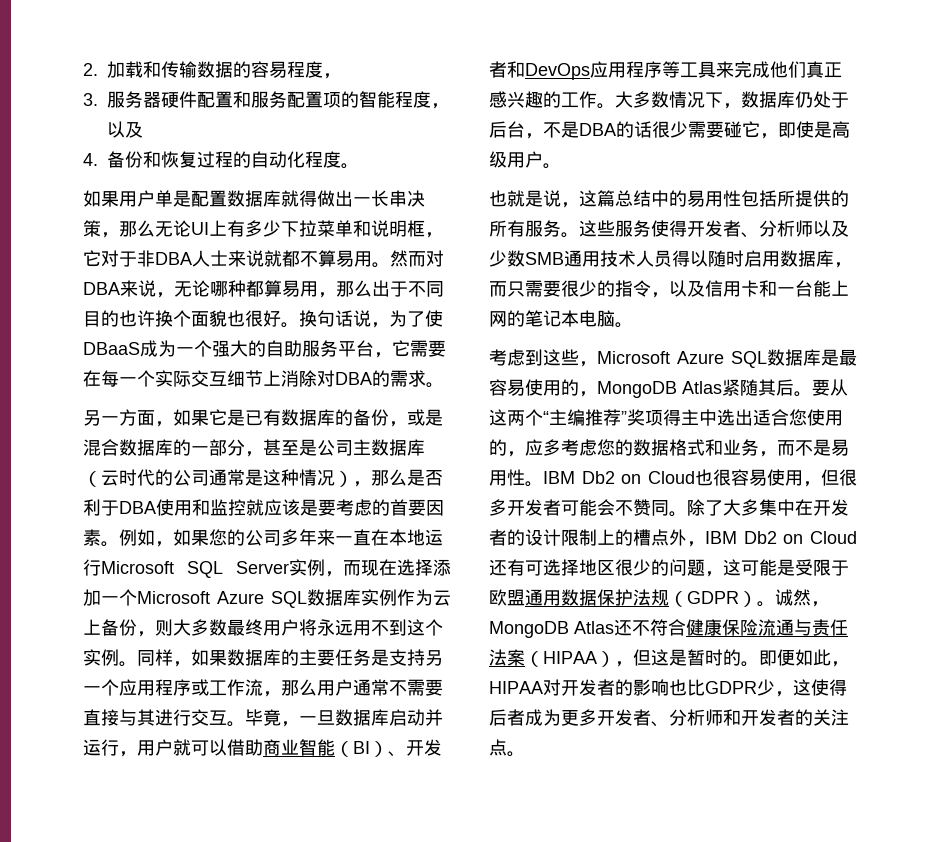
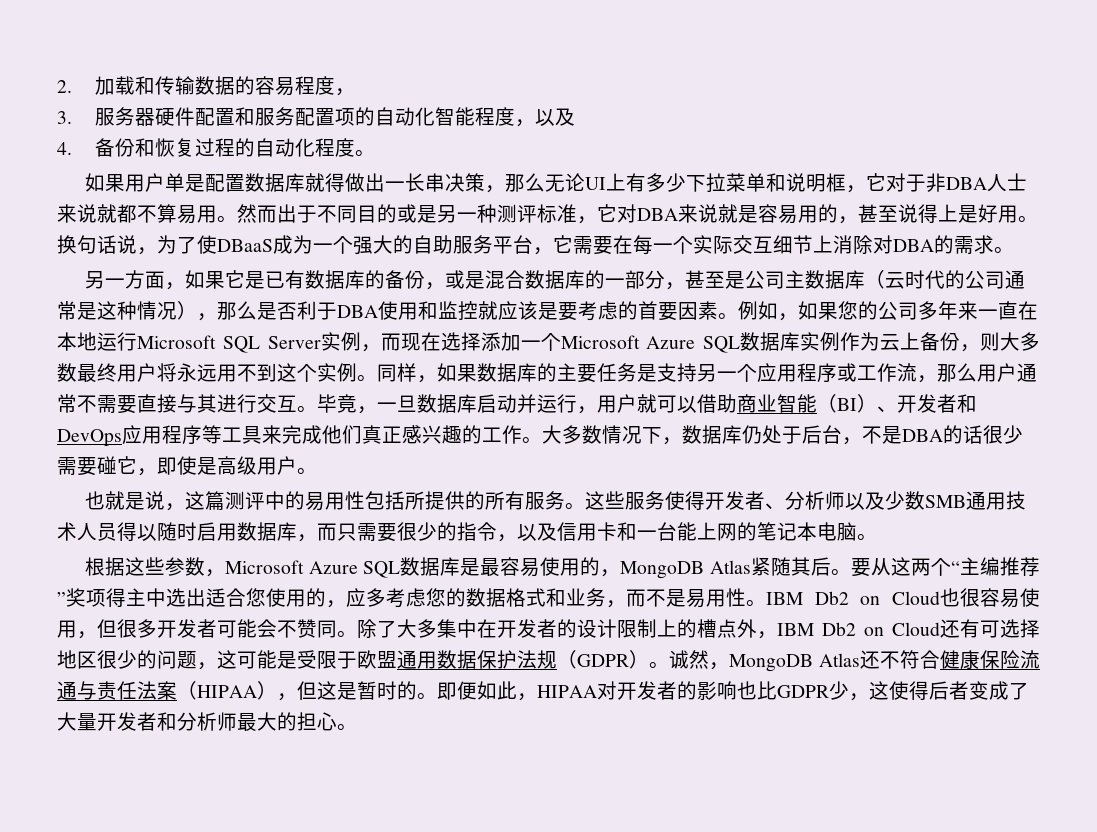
- 3.服务器硬件配置和服务配置项的智能程度，以及
+ 3.服务器硬件配置和服务配置项的自动化智能程度，以及
- 然而对DBA来说，无论哪种都算易用，那么出于不同目的也许换个面貌也很好。
+ 然而出于不同目的或是另一种测评标准，它对DBA来说就是容易用的，甚至说得上是好用。
- 也就是说，这篇总结中的易用性包括所提供的所有服务。
+ 也就是说，这篇测评中的易用性包括所提供的所有服务。
- 考虑到这些，Microsoft Azure SQL数据库是最容易使用的，MongoDB Atlas紧随其后。
+ 根据这些参数，Microsoft Azure SQL数据库是最容易使用的，MongoDB Atlas紧随其后。
- 即便如此，HIPAA对开发者的影响也比GDPR少，这使得后者成为更多开发者、分析师和开发者的关注点。
+ 即便如此，HIPAA对开发者的影响也比GDPR少，这使得后者变成了大量开发者和分析师最大的担心。

